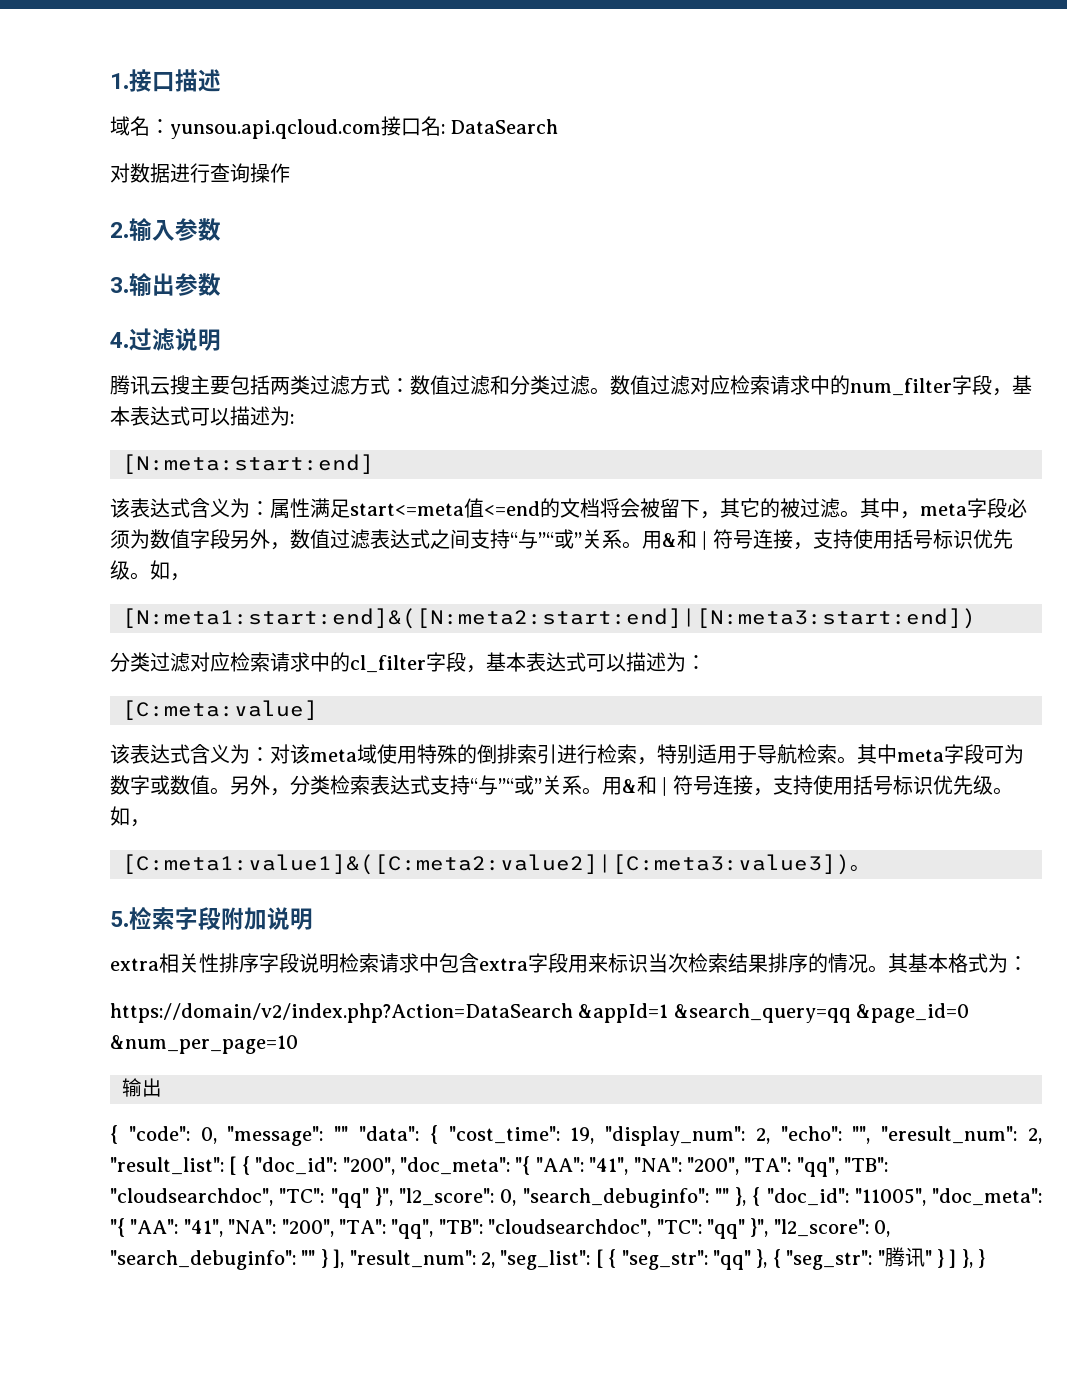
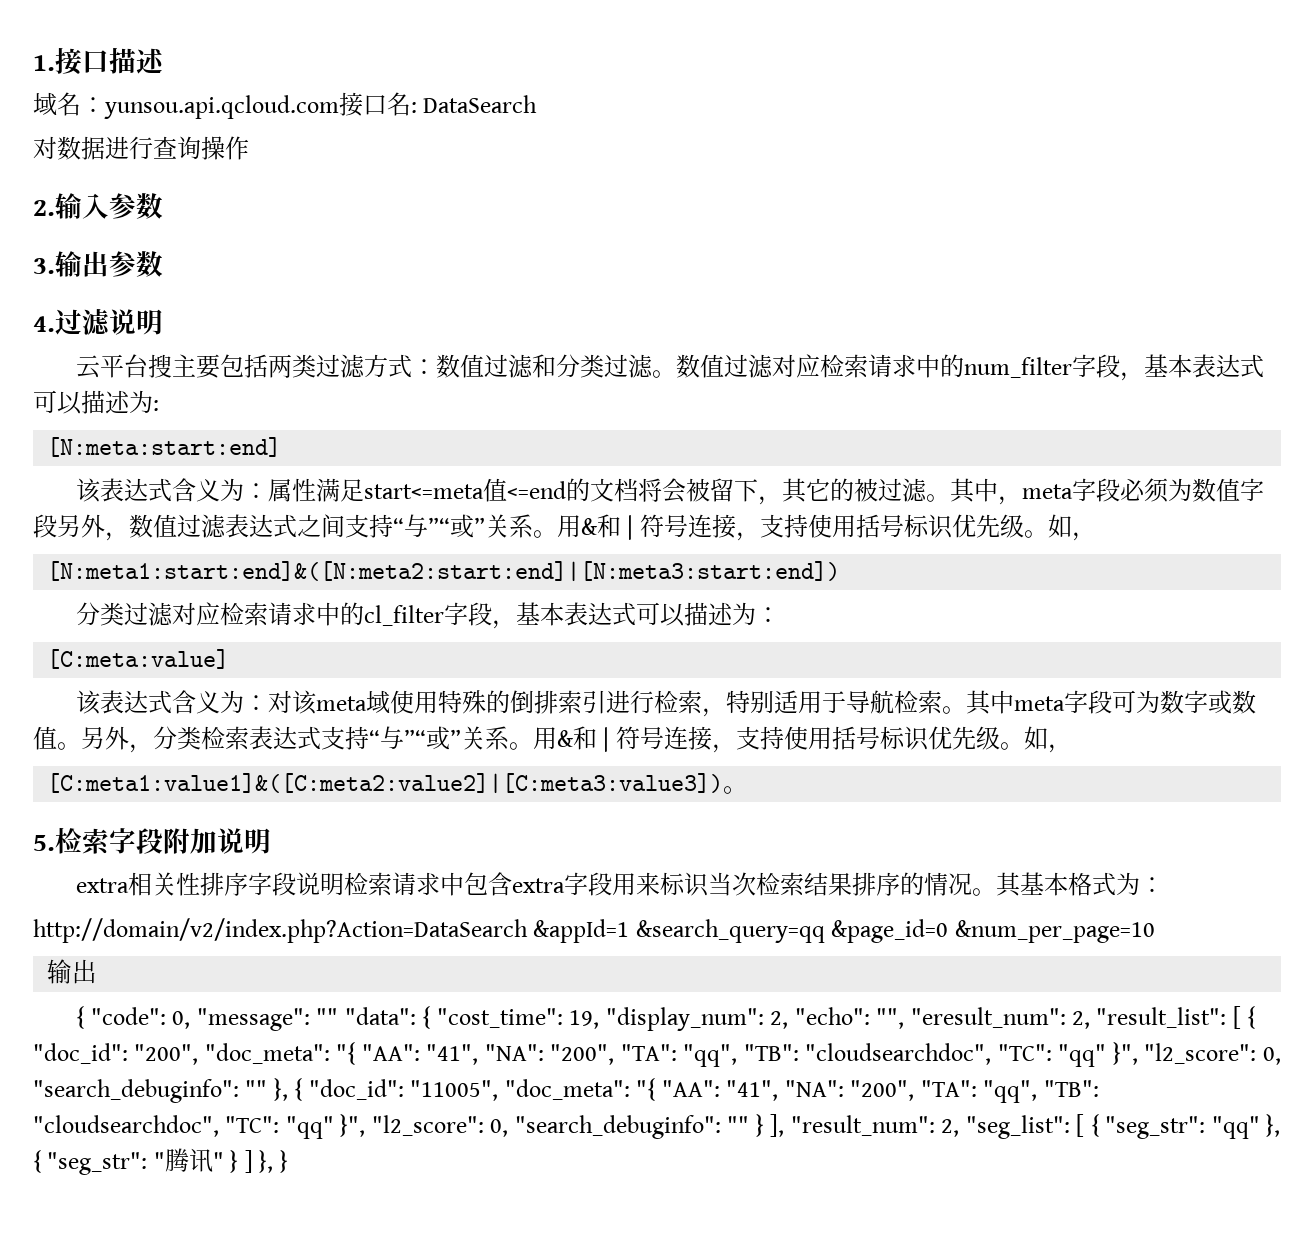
- 腾讯云搜主要包括两类过滤方式：数值过滤和分类过滤。
+ 云平台搜主要包括两类过滤方式：数值过滤和分类过滤。
- https://domain/v2/index.php?Action=DataSearch &appId=1 &search_query=qq &page_id=0 &num_per_page=10
+ http://domain/v2/index.php?Action=DataSearch &appId=1 &search_query=qq &page_id=0 &num_per_page=10

